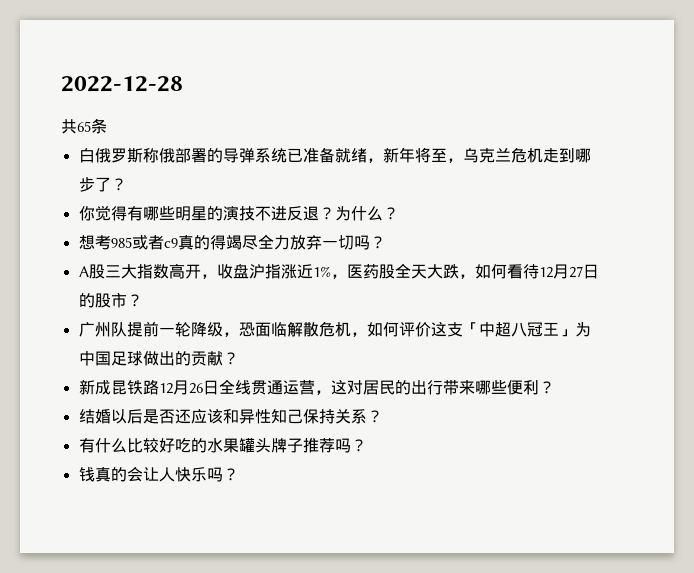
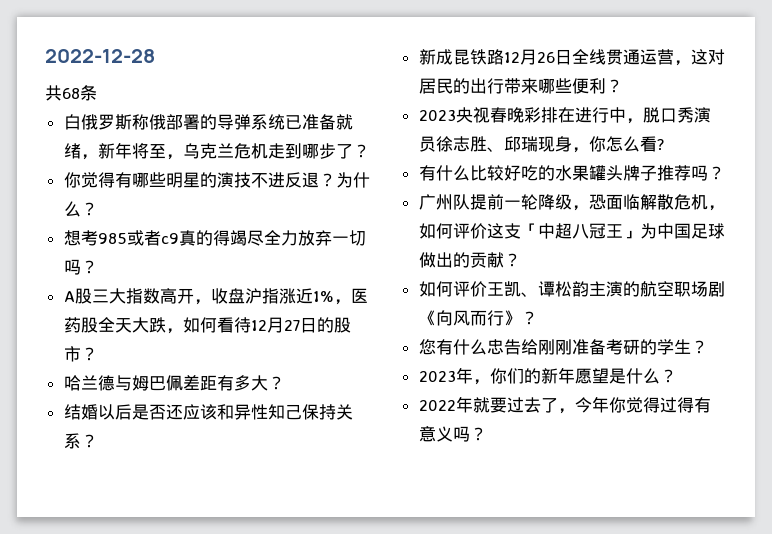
- 共65条
+ 共68条
+ 哈兰德与姆巴佩差距有多大？
+ 结婚以后是否还应该和异性知己保持关系？
+ 新成昆铁路12月26日全线贯通运营，这对居民的出行带来哪些便利？
+ 2023央视春晚彩排在进行中，脱口秀演员徐志胜、邱瑞现身，你怎么看?
+ 有什么比较好吃的水果罐头牌子推荐吗？
- 新成昆铁路12月26日全线贯通运营，这对居民的出行带来哪些便利？
- 结婚以后是否还应该和异性知己保持关系？
- 有什么比较好吃的水果罐头牌子推荐吗？
- 钱真的会让人快乐吗？
+ 如何评价王凯、谭松韵主演的航空职场剧《向风而行》？
+ 您有什么忠告给刚刚准备考研的学生？
+ 2023年，你们的新年愿望是什么？
+ 2022年就要过去了，今年你觉得过得有意义吗？

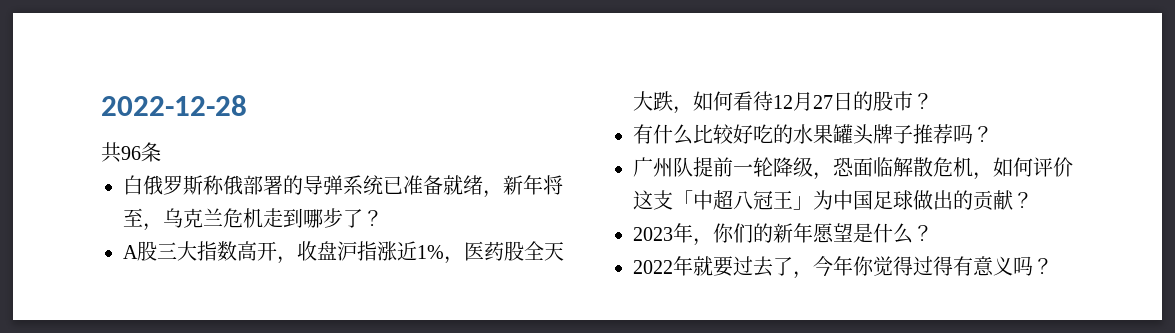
- 共68条
+ 共96条
- 你觉得有哪些明星的演技不进反退？为什么？
- 想考985或者c9真的得竭尽全力放弃一切吗？
- 哈兰德与姆巴佩差距有多大？
- 结婚以后是否还应该和异性知己保持关系？
- 新成昆铁路12月26日全线贯通运营，这对居民的出行带来哪些便利？
- 2023央视春晚彩排在进行中，脱口秀演员徐志胜、邱瑞现身，你怎么看?
- 如何评价王凯、谭松韵主演的航空职场剧《向风而行》？
- 您有什么忠告给刚刚准备考研的学生？

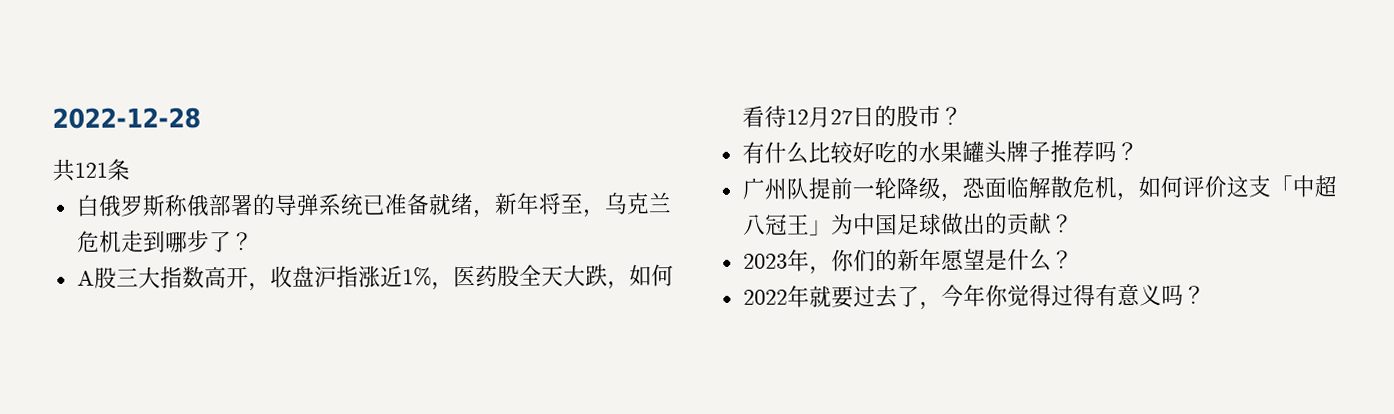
- 共96条
+ 共121条

